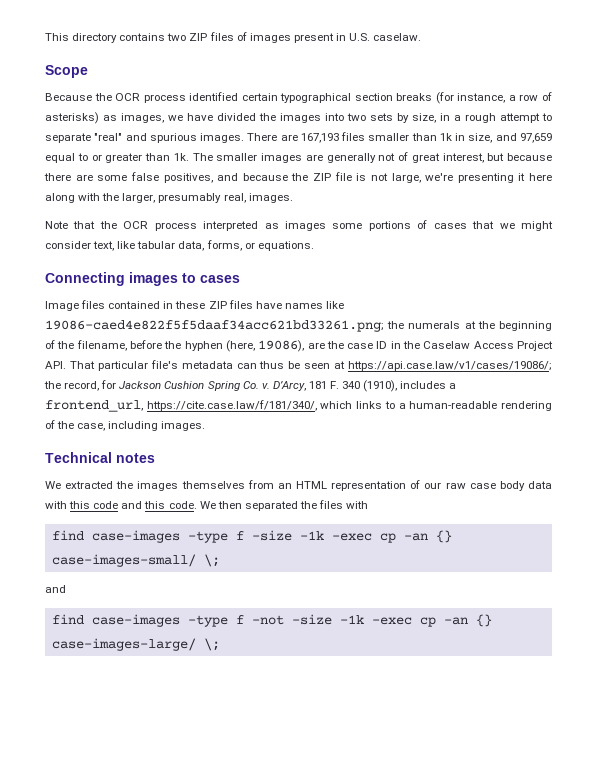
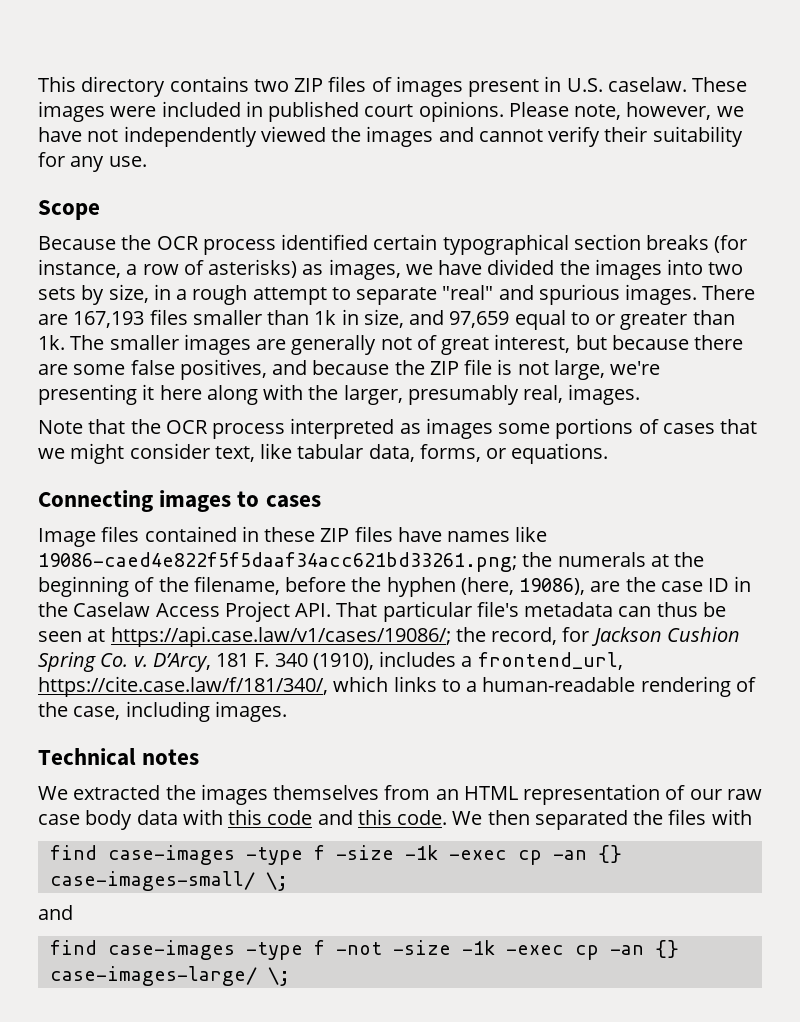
+ These images were included in published court opinions. Please note, however, we have not independently viewed the images and cannot verify their suitability for any use.

